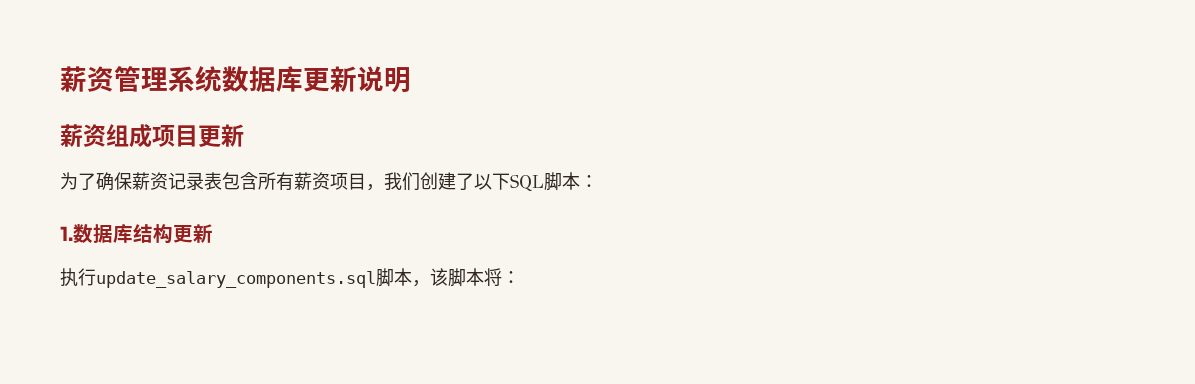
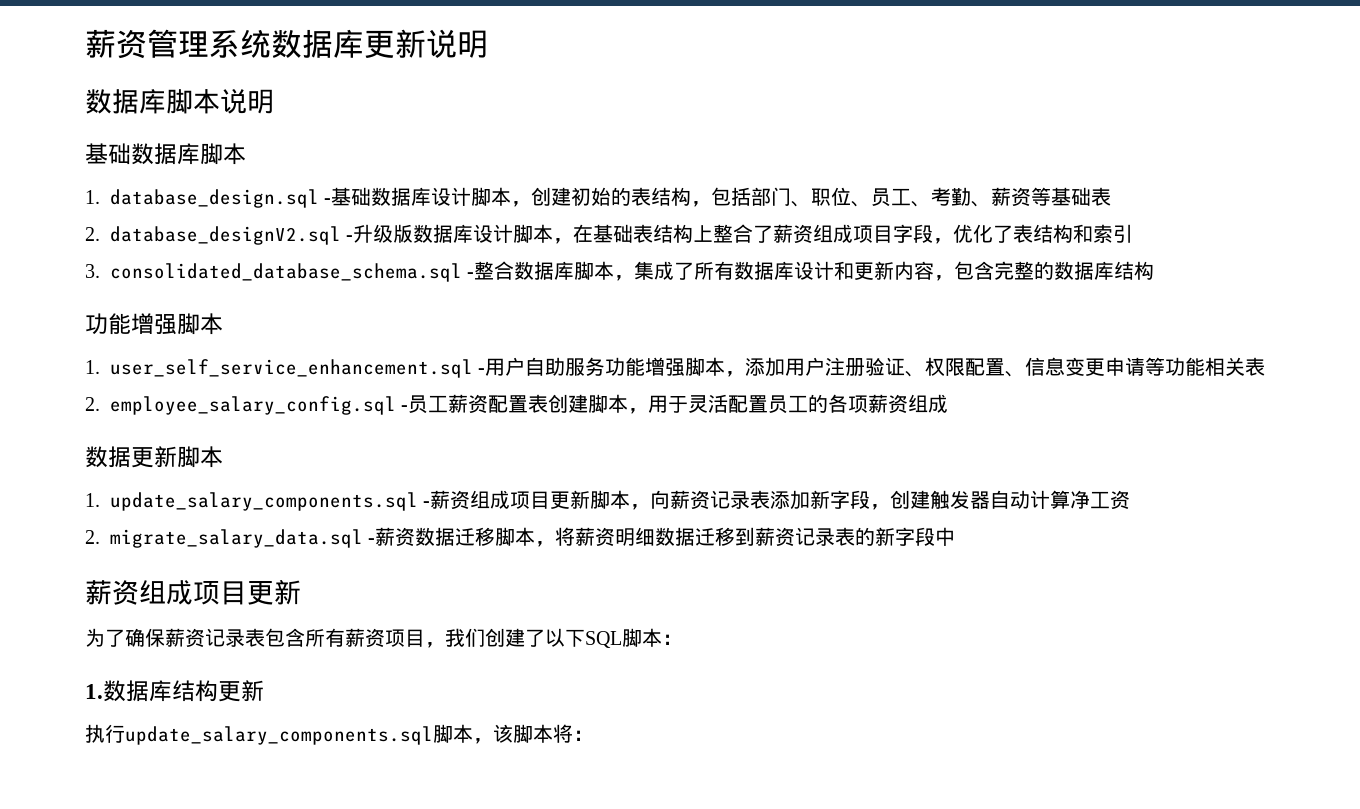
+ 数据库脚本说明
+ 基础数据库脚本
+ 1. database_design.sql -基础数据库设计脚本，创建初始的表结构，包括部门、职位、员工、考勤、薪资等基础表
+ 2. database_designV2.sql -升级版数据库设计脚本，在基础表结构上整合了薪资组成项目字段，优化了表结构和索引
+ 3. consolidated_database_schema.sql -整合数据库脚本，集成了所有数据库设计和更新内容，包含完整的数据库结构
+ 功能增强脚本
+ 1. user_self_service_enhancement.sql -用户自助服务功能增强脚本，添加用户注册验证、权限配置、信息变更申请等功能相关表
+ 2. employee_salary_config.sql -员工薪资配置表创建脚本，用于灵活配置员工的各项薪资组成
+ 数据更新脚本
+ 1. update_salary_components.sql -薪资组成项目更新脚本，向薪资记录表添加新字段，创建触发器自动计算净工资
+ 2. migrate_salary_data.sql -薪资数据迁移脚本，将薪资明细数据迁移到薪资记录表的新字段中

